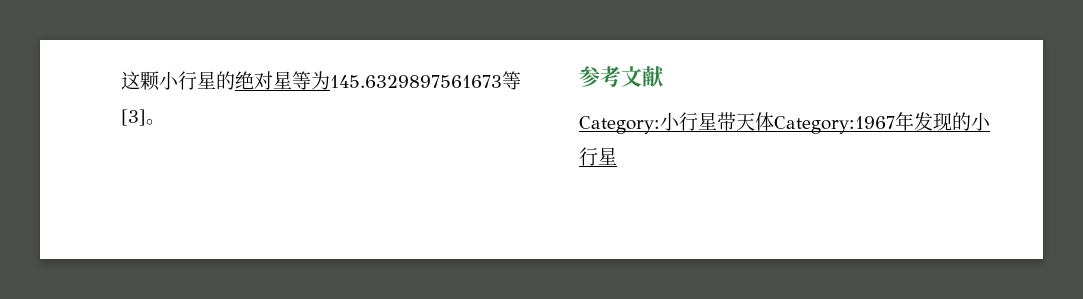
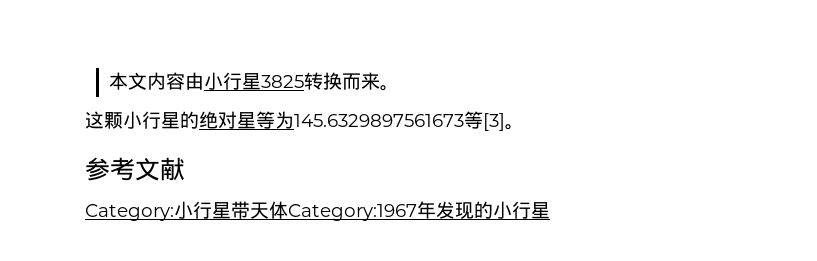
+ 本文内容由小行星3825转换而来。

